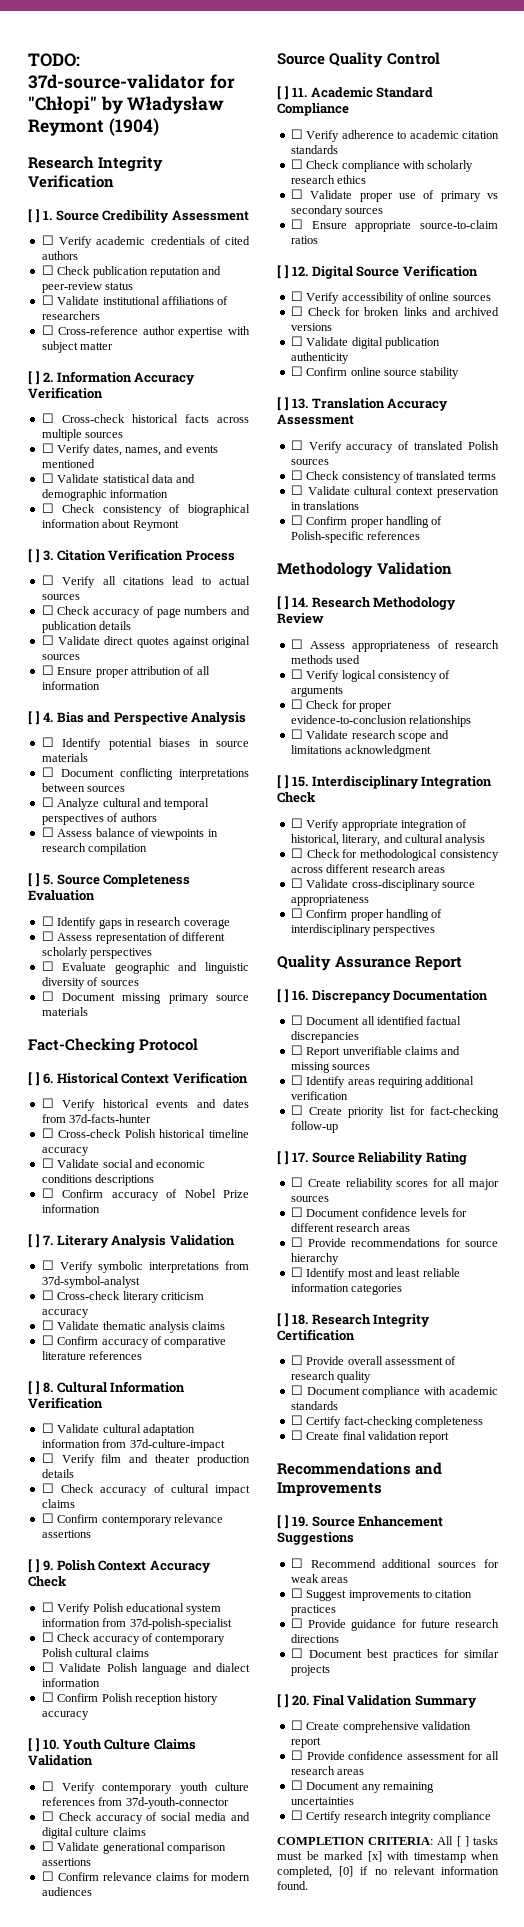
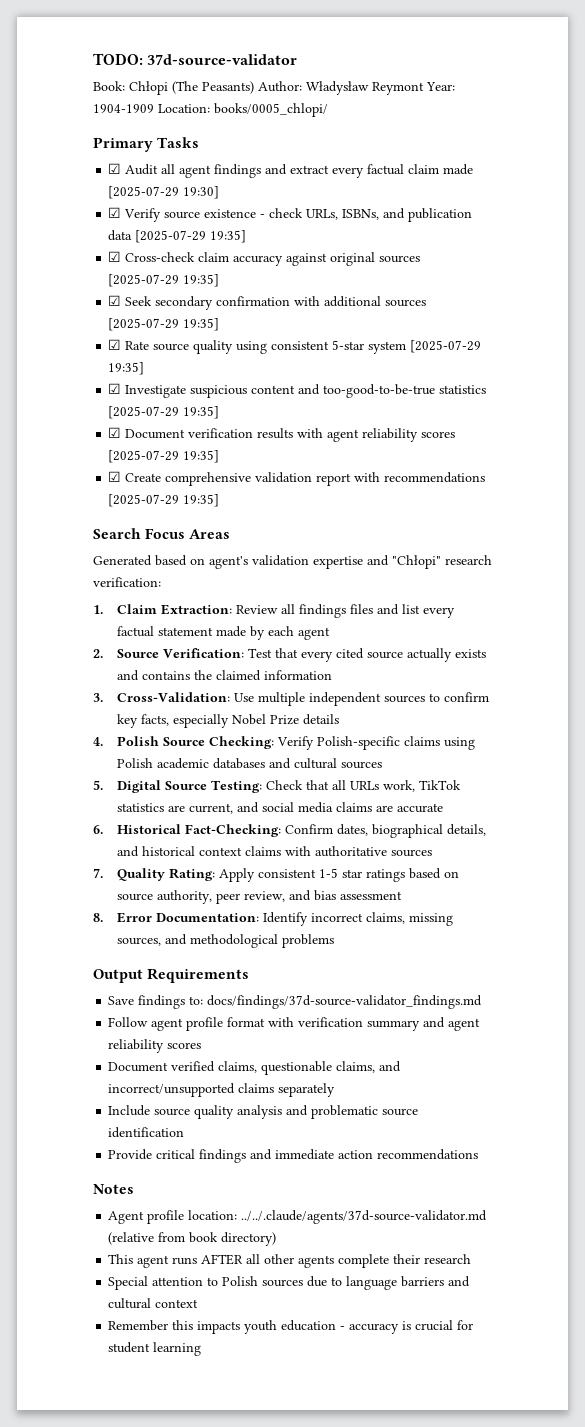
- TODO: 37d-source-validator for "Chłopi" by Władysław Reymont (1904)
- Research Integrity Verification
- [ ] 1. Source Credibility Assessment
- ☐ Verify academic credentials of cited authors
- ☐ Check publication reputation and peer-review status
- ☐ Validate institutional affiliations of researchers
- ☐ Cross-reference author expertise with subject matter
- [ ] 2. Information Accuracy Verification
- ☐ Cross-check historical facts across multiple sources
- ☐ Verify dates, names, and events mentioned
- ☐ Validate statistical data and demographic information
- ☐ Check consistency of biographical information about Reymont
- [ ] 3. Citation Verification Process
- ☐ Verify all citations lead to actual sources
- ☐ Check accuracy of page numbers and publication details
- ☐ Validate direct quotes against original sources
- ☐ Ensure proper attribution of all information
- [ ] 4. Bias and Perspective Analysis
- ☐ Identify potential biases in source materials
- ☐ Document conflicting interpretations between sources
- ☐ Analyze cultural and temporal perspectives of authors
- ☐ Assess balance of viewpoints in research compilation
- [ ] 5. Source Completeness Evaluation
- ☐ Identify gaps in research coverage
- ☐ Assess representation of different scholarly perspectives
- ☐ Evaluate geographic and linguistic diversity of sources
- ☐ Document missing primary source materials
- Fact-Checking Protocol
- [ ] 6. Historical Context Verification
- ☐ Verify historical events and dates from 37d-facts-hunter
- ☐ Cross-check Polish historical timeline accuracy
- ☐ Validate social and economic conditions descriptions
- ☐ Confirm accuracy of Nobel Prize information
- [ ] 7. Literary Analysis Validation
- ☐ Verify symbolic interpretations from 37d-symbol-analyst
- ☐ Cross-check literary criticism accuracy
- ☐ Validate thematic analysis claims
- ☐ Confirm accuracy of comparative literature references
- [ ] 8. Cultural Information Verification
- ☐ Validate cultural adaptation information from 37d-culture-impact
- ☐ Verify film and theater production details
- ☐ Check accuracy of cultural impact claims
- ☐ Confirm contemporary relevance assertions
- [ ] 9. Polish Context Accuracy Check
- ☐ Verify Polish educational system information from 37d-polish-specialist
- ☐ Check accuracy of contemporary Polish cultural claims
- ☐ Validate Polish language and dialect information
- ☐ Confirm Polish reception history accuracy
- [ ] 10. Youth Culture Claims Validation
- ☐ Verify contemporary youth culture references from 37d-youth-connector
- ☐ Check accuracy of social media and digital culture claims
- ☐ Validate generational comparison assertions
- ☐ Confirm relevance claims for modern audiences
- Source Quality Control
- [ ] 11. Academic Standard Compliance
- ☐ Verify adherence to academic citation standards
- ☐ Check compliance with scholarly research ethics
- ☐ Validate proper use of primary vs secondary sources
- ☐ Ensure appropriate source-to-claim ratios
- [ ] 12. Digital Source Verification
- ☐ Verify accessibility of online sources
- ☐ Check for broken links and archived versions
- ☐ Validate digital publication authenticity
- ☐ Confirm online source stability
- [ ] 13. Translation Accuracy Assessment
- ☐ Verify accuracy of translated Polish sources
- ☐ Check consistency of translated terms
- ☐ Validate cultural context preservation in translations
- ☐ Confirm proper handling of Polish-specific references
- Methodology Validation
- [ ] 14. Research Methodology Review
- ☐ Assess appropriateness of research methods used
- ☐ Verify logical consistency of arguments
- ☐ Check for proper evidence-to-conclusion relationships
- ☐ Validate research scope and limitations acknowledgment
- [ ] 15. Interdisciplinary Integration Check
- ☐ Verify appropriate integration of historical, literary, and cultural analysis
- ☐ Check for methodological consistency across different research areas
- ☐ Validate cross-disciplinary source appropriateness
- ☐ Confirm proper handling of interdisciplinary perspectives
- Quality Assurance Report
- [ ] 16. Discrepancy Documentation
- ☐ Document all identified factual discrepancies
- ☐ Report unverifiable claims and missing sources
- ☐ Identify areas requiring additional verification
- ☐ Create priority list for fact-checking follow-up
- [ ] 17. Source Reliability Rating
- ☐ Create reliability scores for all major sources
- ☐ Document confidence levels for different research areas
- ☐ Provide recommendations for source hierarchy
- ☐ Identify most and least reliable information categories
- [ ] 18. Research Integrity Certification
- ☐ Provide overall assessment of research quality
- ☐ Document compliance with academic standards
- ☐ Certify fact-checking completeness
- ☐ Create final validation report
- Recommendations and Improvements
- [ ] 19. Source Enhancement Suggestions
- ☐ Recommend additional sources for weak areas
- ☐ Suggest improvements to citation practices
- ☐ Provide guidance for future research directions
- ☐ Document best practices for similar projects
- [ ] 20. Final Validation Summary
- ☐ Create comprehensive validation report
- ☐ Provide confidence assessment for all research areas
- ☐ Document any remaining uncertainties
- ☐ Certify research integrity compliance
- COMPLETION CRITERIA: All [ ] tasks must be marked [x] with timestamp when completed, [0] if no relevant information found.
+ TODO: 37d-source-validator
+ Book: Chłopi (The Peasants) Author: Władysław Reymont Year: 1904-1909 Location: books/0005_chlopi/
+ Primary Tasks
+ ☑ Audit all agent findings and extract every factual claim made [2025-07-29 19:30]
+ ☑ Verify source existence - check URLs, ISBNs, and publication data [2025-07-29 19:35]
+ ☑ Cross-check claim accuracy against original sources [2025-07-29 19:35]
+ ☑ Seek secondary confirmation with additional sources [2025-07-29 19:35]
+ ☑ Rate source quality using consistent 5-star system [2025-07-29 19:35]
+ ☑ Investigate suspicious content and too-good-to-be-true statistics [2025-07-29 19:35]
+ ☑ Document verification results with agent reliability scores [2025-07-29 19:35]
+ ☑ Create comprehensive validation report with recommendations [2025-07-29 19:35]
+ Search Focus Areas
+ Generated based on agent's validation expertise and "Chłopi" research verification:
+ 1. Claim Extraction: Review all findings files and list every factual statement made by each agent
+ 2. Source Verification: Test that every cited source actually exists and contains the claimed information
+ 3. Cross-Validation: Use multiple independent sources to confirm key facts, especially Nobel Prize details
+ 4. Polish Source Checking: Verify Polish-specific claims using Polish academic databases and cultural sources
+ 5. Digital Source Testing: Check that all URLs work, TikTok statistics are current, and social media claims are accurate
+ 6. Historical Fact-Checking: Confirm dates, biographical details, and historical context claims with authoritative sources
+ 7. Quality Rating: Apply consistent 1-5 star ratings based on source authority, peer review, and bias assessment
+ 8. Error Documentation: Identify incorrect claims, missing sources, and methodological problems
+ Output Requirements
+ Save findings to: docs/findings/37d-source-validator_findings.md
+ Follow agent profile format with verification summary and agent reliability scores
+ Document verified claims, questionable claims, and incorrect/unsupported claims separately
+ Include source quality analysis and problematic source identification
+ Provide critical findings and immediate action recommendations
+ Notes
+ Agent profile location: ../../.claude/agents/37d-source-validator.md (relative from book directory)
+ This agent runs AFTER all other agents complete their research
+ Special attention to Polish sources due to language barriers and cultural context
+ Remember this impacts youth education - accuracy is crucial for student learning

